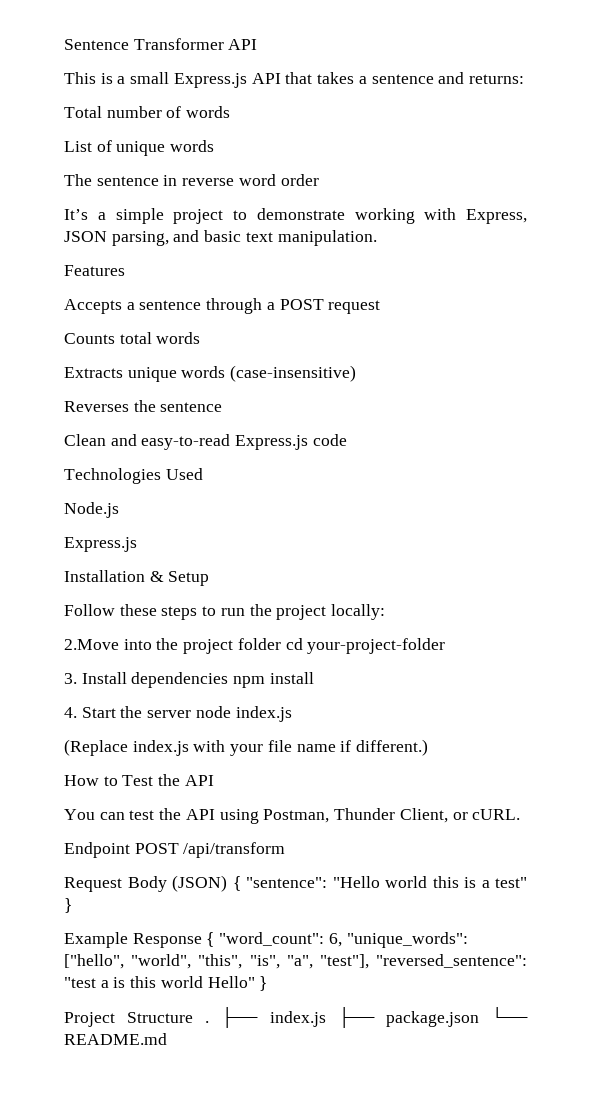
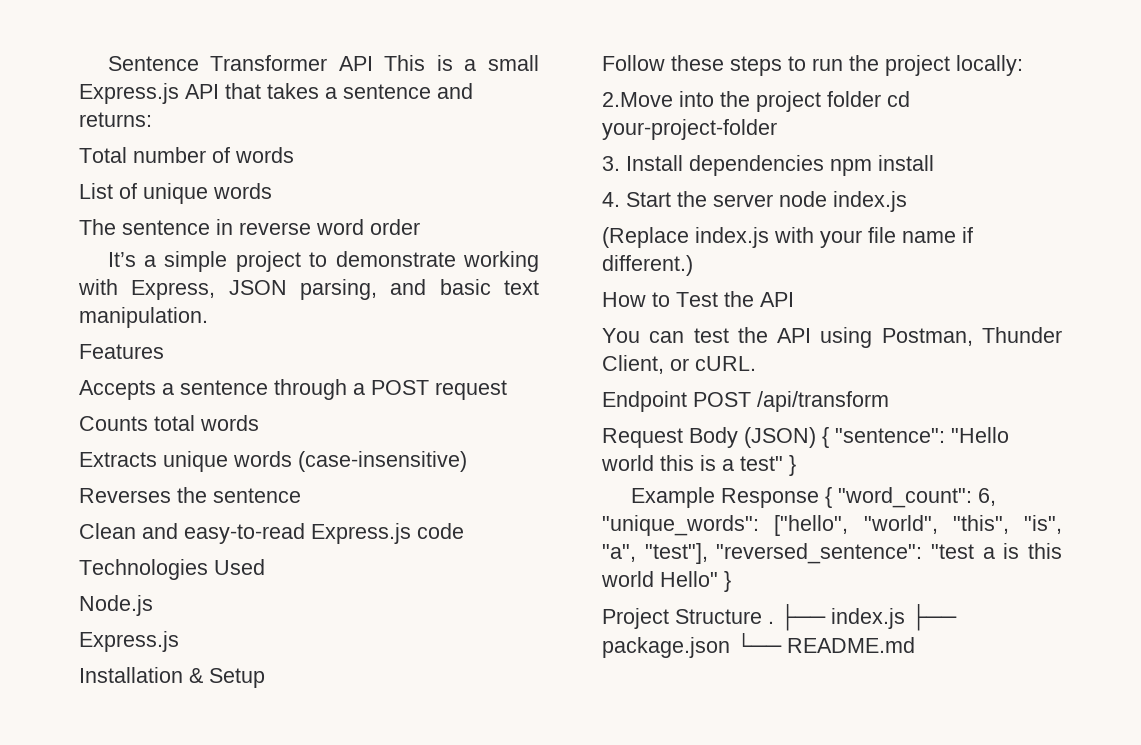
- Sentence Transformer API
- This is a small Express.js API that takes a sentence and returns:
+ Sentence Transformer API This is a small Express.js API that takes a sentence and returns:

